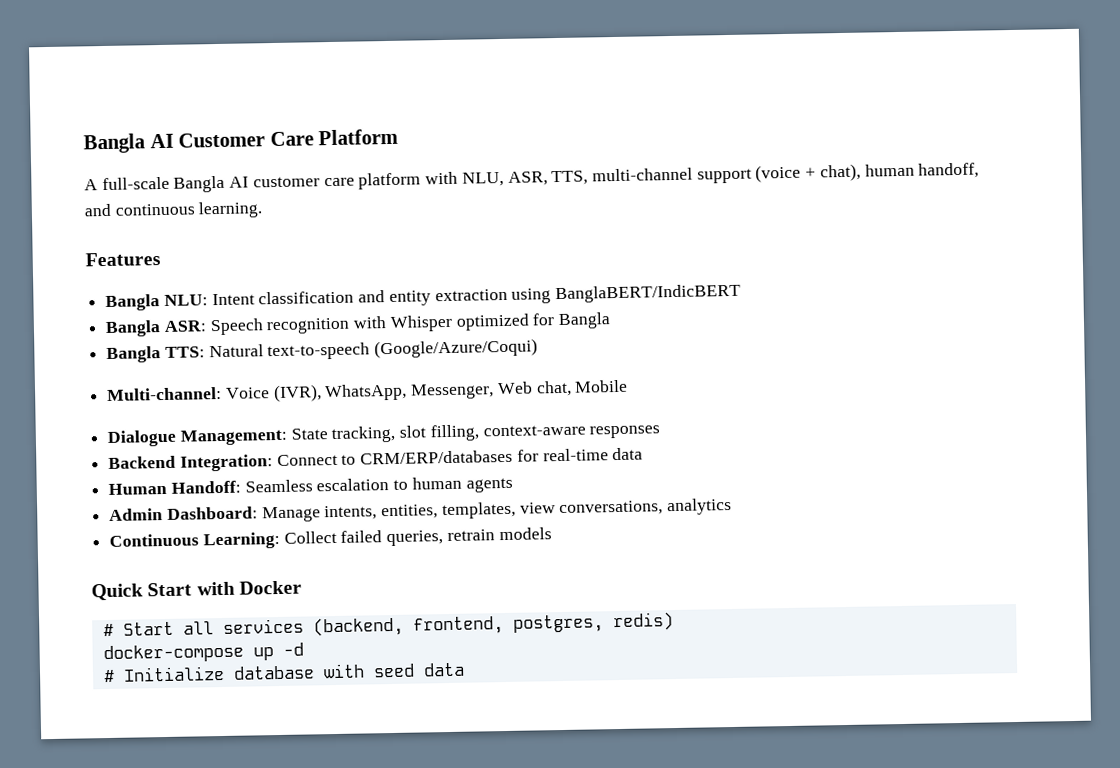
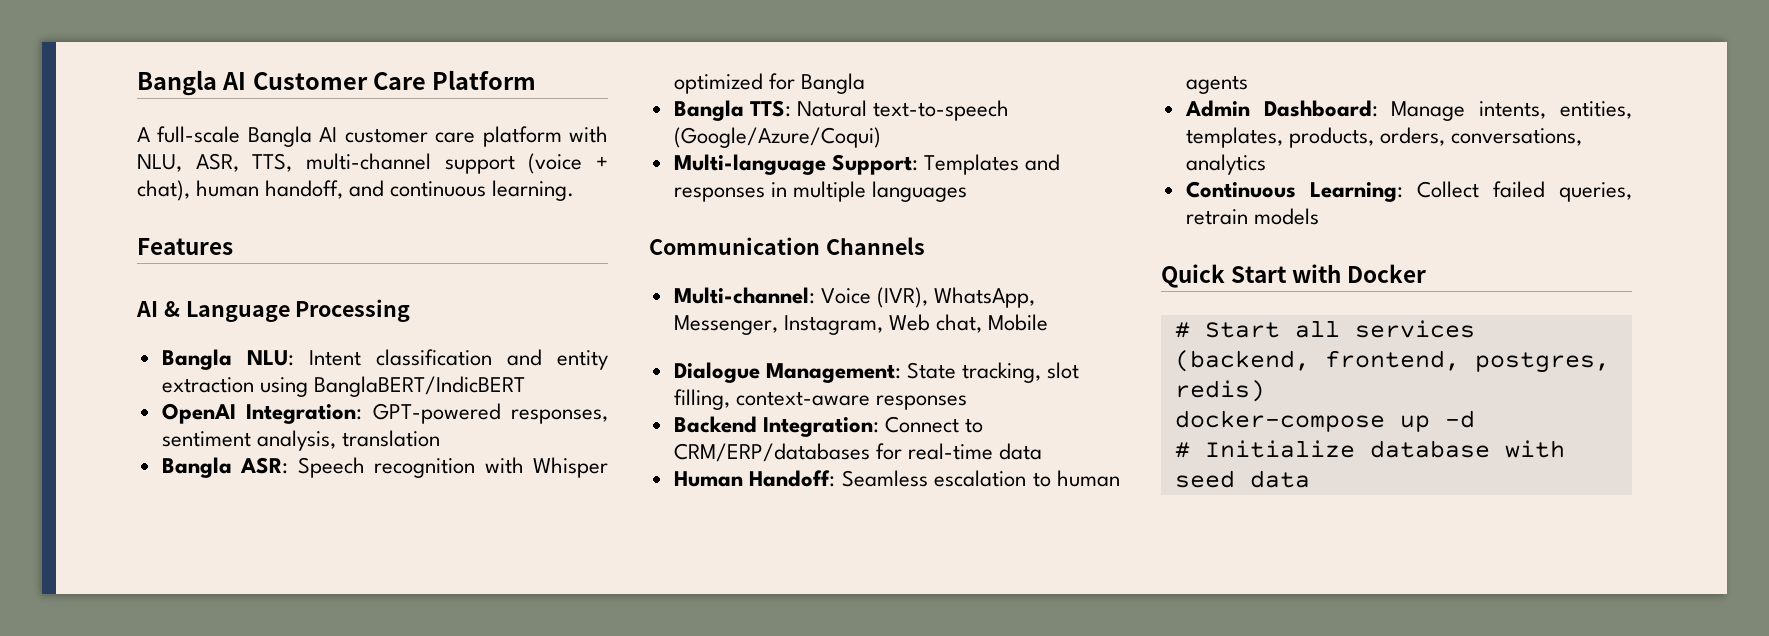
+ AI & Language Processing
+ OpenAI Integration: GPT-powered responses, sentiment analysis, translation
+ Multi-language Support: Templates and responses in multiple languages
+ Communication Channels
- Multi-channel: Voice (IVR), WhatsApp, Messenger, Web chat, Mobile
+ Multi-channel: Voice (IVR), WhatsApp, Messenger, Instagram, Web chat, Mobile
- Admin Dashboard: Manage intents, entities, templates, view conversations, analytics
+ Admin Dashboard: Manage intents, entities, templates, products, orders, conversations, analytics

